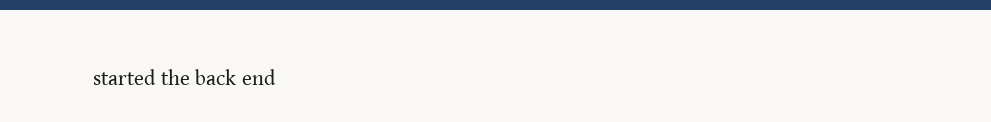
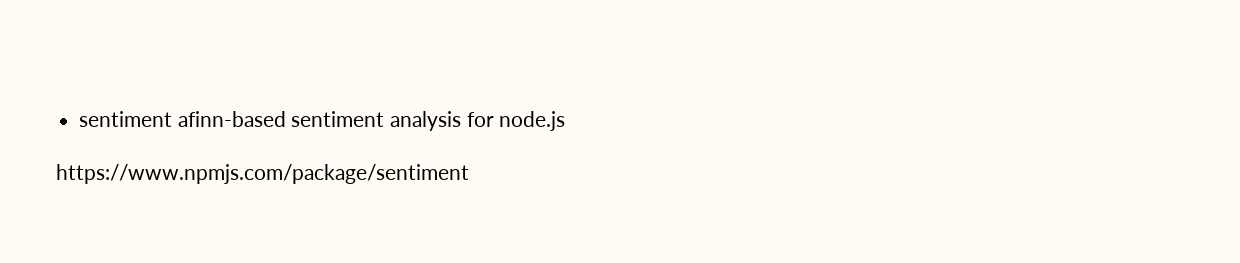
- started the back end
+ sentiment afinn-based sentiment analysis for node.js
+ https://www.npmjs.com/package/sentiment

